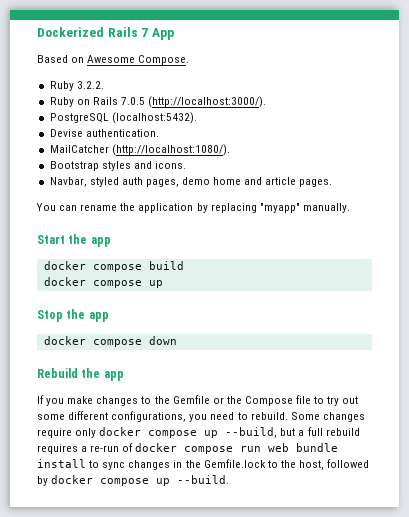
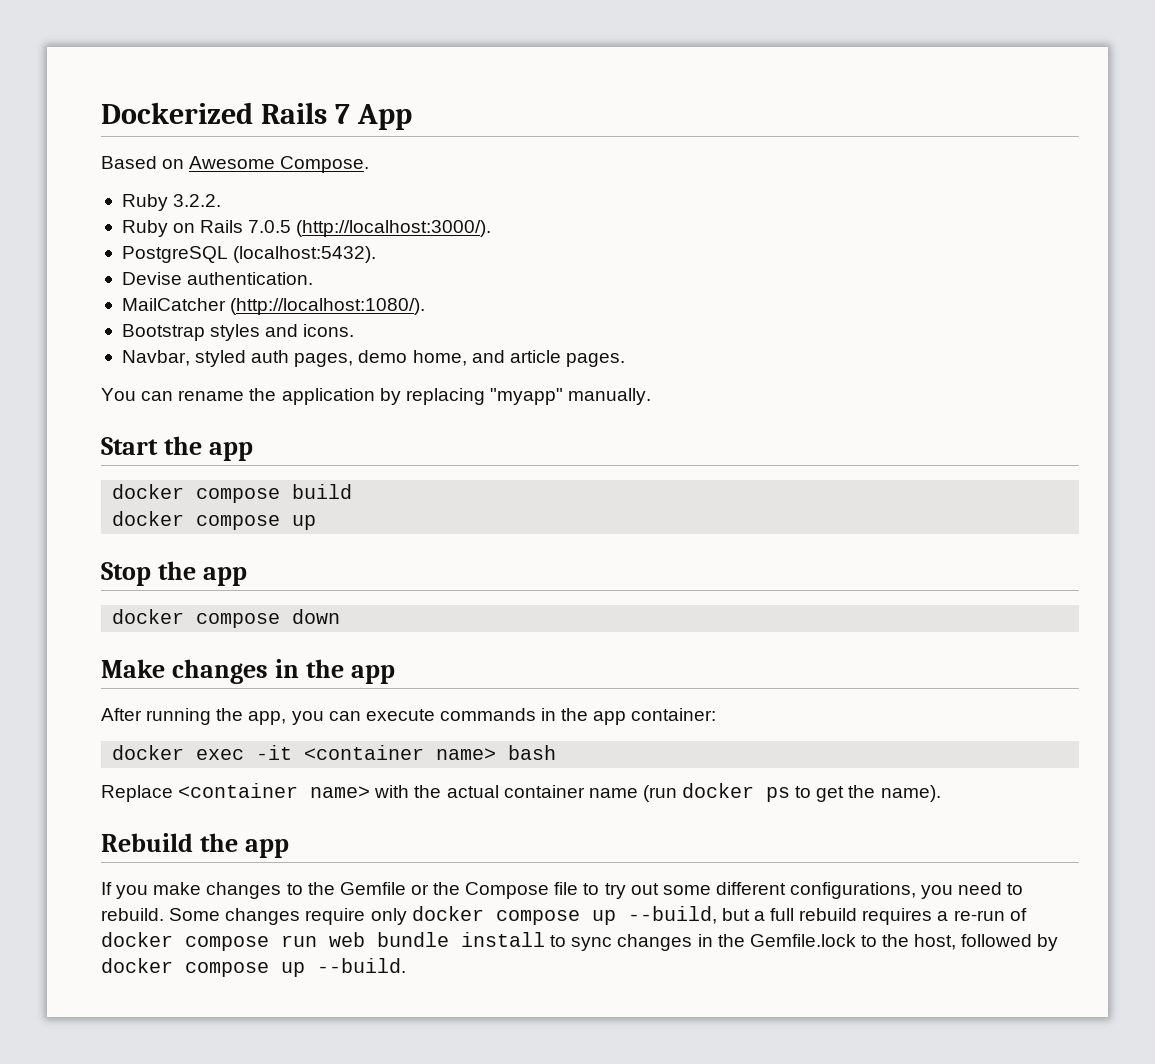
- Navbar, styled auth pages, demo home and article pages.
+ Navbar, styled auth pages, demo home, and article pages.
+ Make changes in the app
+ After running the app, you can execute commands in the app container:
+ docker exec -it <container name> bash
+ Replace <container name> with the actual container name (run docker ps to get the name).

